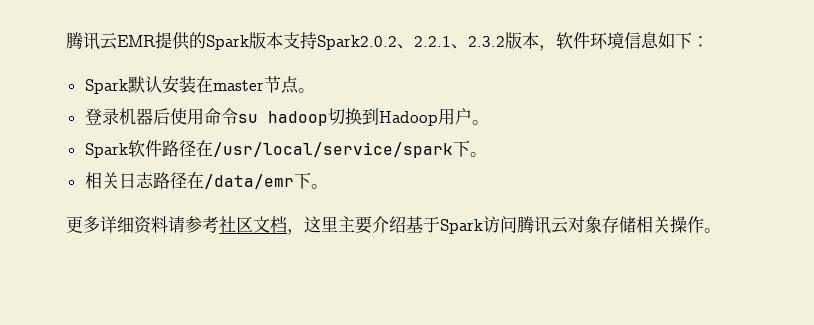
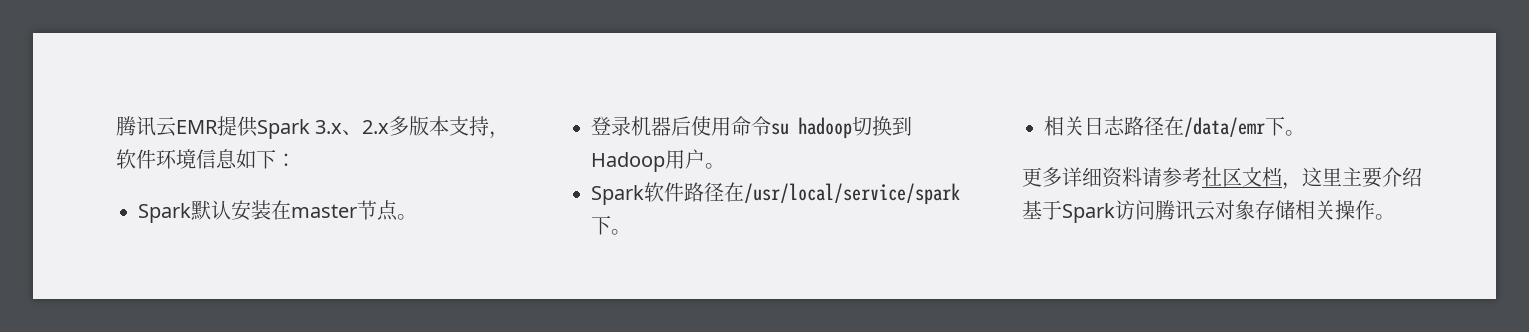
- 腾讯云EMR提供的Spark版本支持Spark2.0.2、2.2.1、2.3.2版本，软件环境信息如下：
+ 腾讯云EMR提供Spark 3.x、2.x多版本支持，软件环境信息如下：

